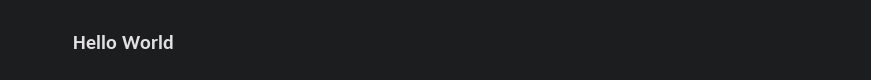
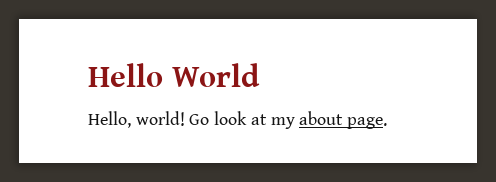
+ Hello, world! Go look at my about page.

